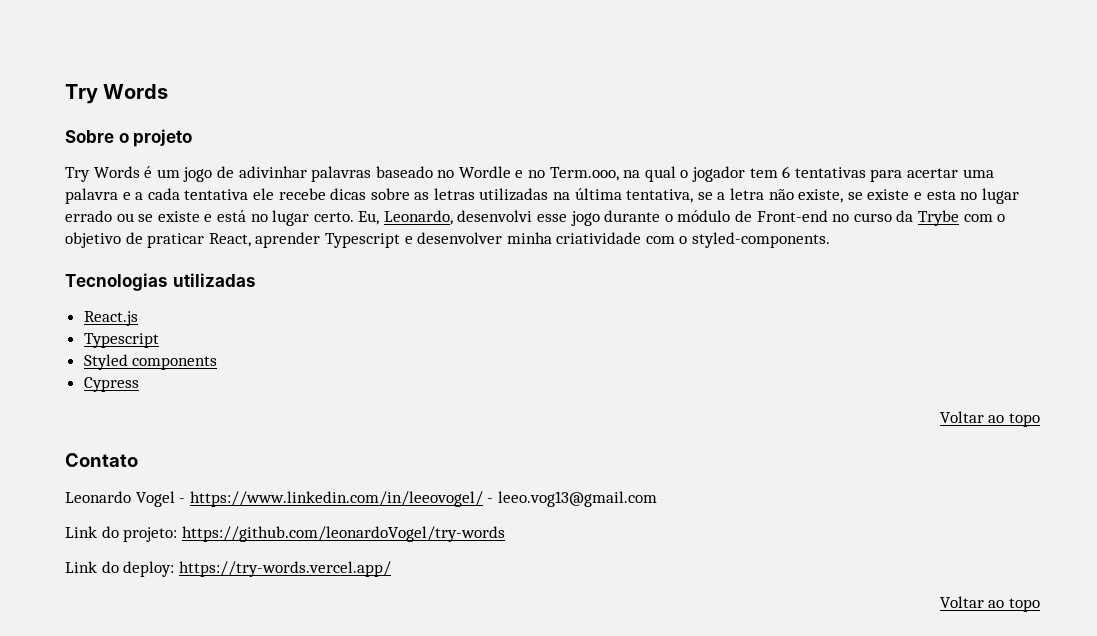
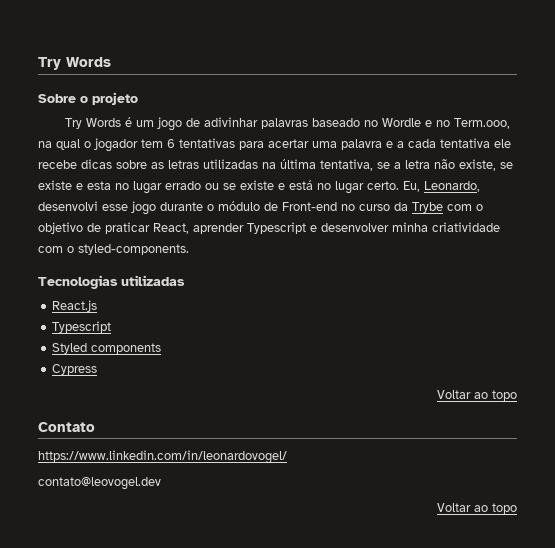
- Leonardo Vogel - https://www.linkedin.com/in/leeovogel/ - leeo.vog13@gmail.com
- Link do projeto: https://github.com/leonardoVogel/try-words
- Link do deploy: https://try-words.vercel.app/
+ https://www.linkedin.com/in/leonardovogel/
+ contato@leovogel.dev

